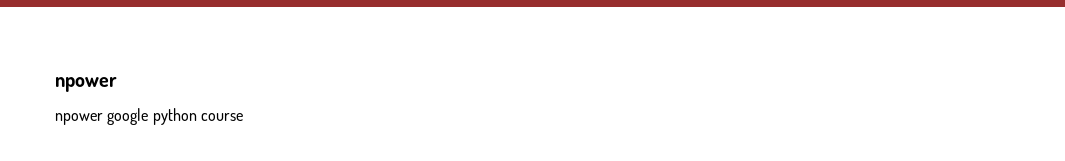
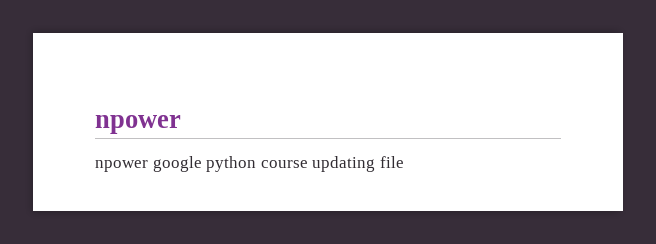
- npower google python course
+ npower google python course updating file

